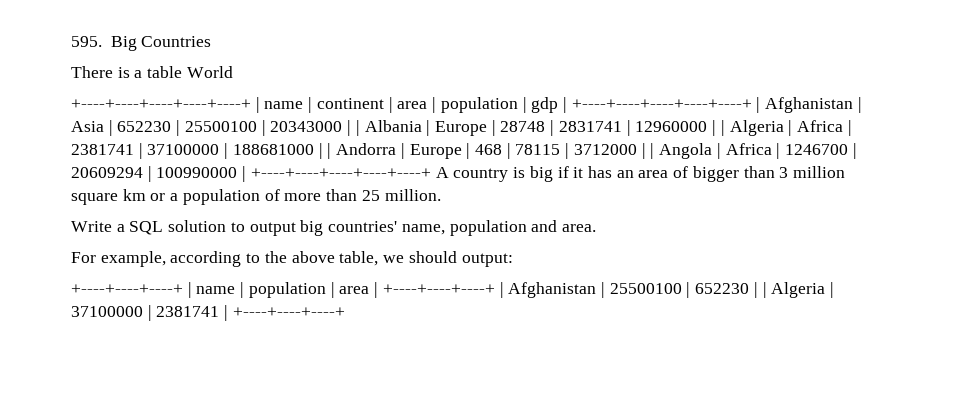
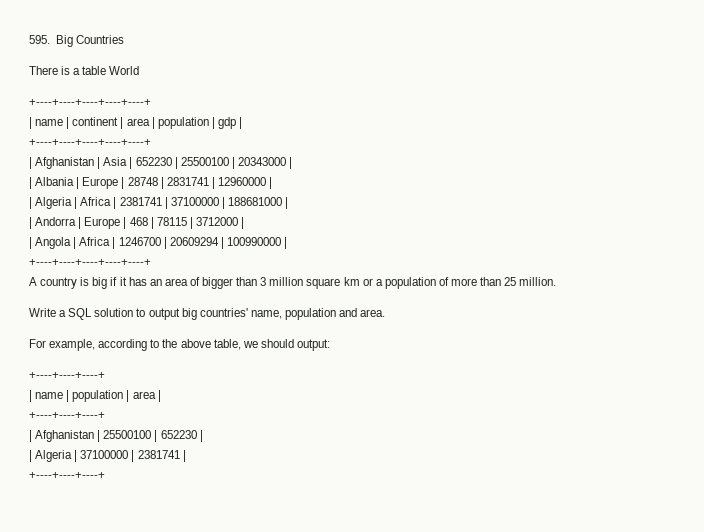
  There is a table World
- +----+----+----+----+----+ | name | continent | area | population | gdp | +----+----+----+----+----+ | Afghanistan | Asia | 652230 | 25500100 | 20343000 | | Albania | Europe | 28748 | 2831741 | 12960000 | | Algeria | Africa | 2381741 | 37100000 | 188681000 | | Andorra | Europe | 468 | 78115 | 3712000 | | Angola | Africa | 1246700 | 20609294 | 100990000 | +----+----+----+----+----+ A country is big if it has an area of bigger than 3 million square km or a population of more than 25 million.
+ +----+----+----+----+----+
+ | name | continent | area | population | gdp |
+ +----+----+----+----+----+
+ | Afghanistan | Asia | 652230 | 25500100 | 20343000 |
+ | Albania | Europe | 28748 | 2831741 | 12960000 |
+ | Algeria | Africa | 2381741 | 37100000 | 188681000 |
+ | Andorra | Europe | 468 | 78115 | 3712000 |
+ | Angola | Africa | 1246700 | 20609294 | 100990000 |
+ +----+----+----+----+----+
+ A country is big if it has an area of bigger than 3 million square km or a population of more than 25 million.
  For example, according to the above table, we should output:
- +----+----+----+ | name | population | area | +----+----+----+ | Afghanistan | 25500100 | 652230 | | Algeria | 37100000 | 2381741 | +----+----+----+
+ +----+----+----+
+ | name | population | area |
+ +----+----+----+
+ | Afghanistan | 25500100 | 652230 |
+ | Algeria | 37100000 | 2381741 |
+ +----+----+----+

